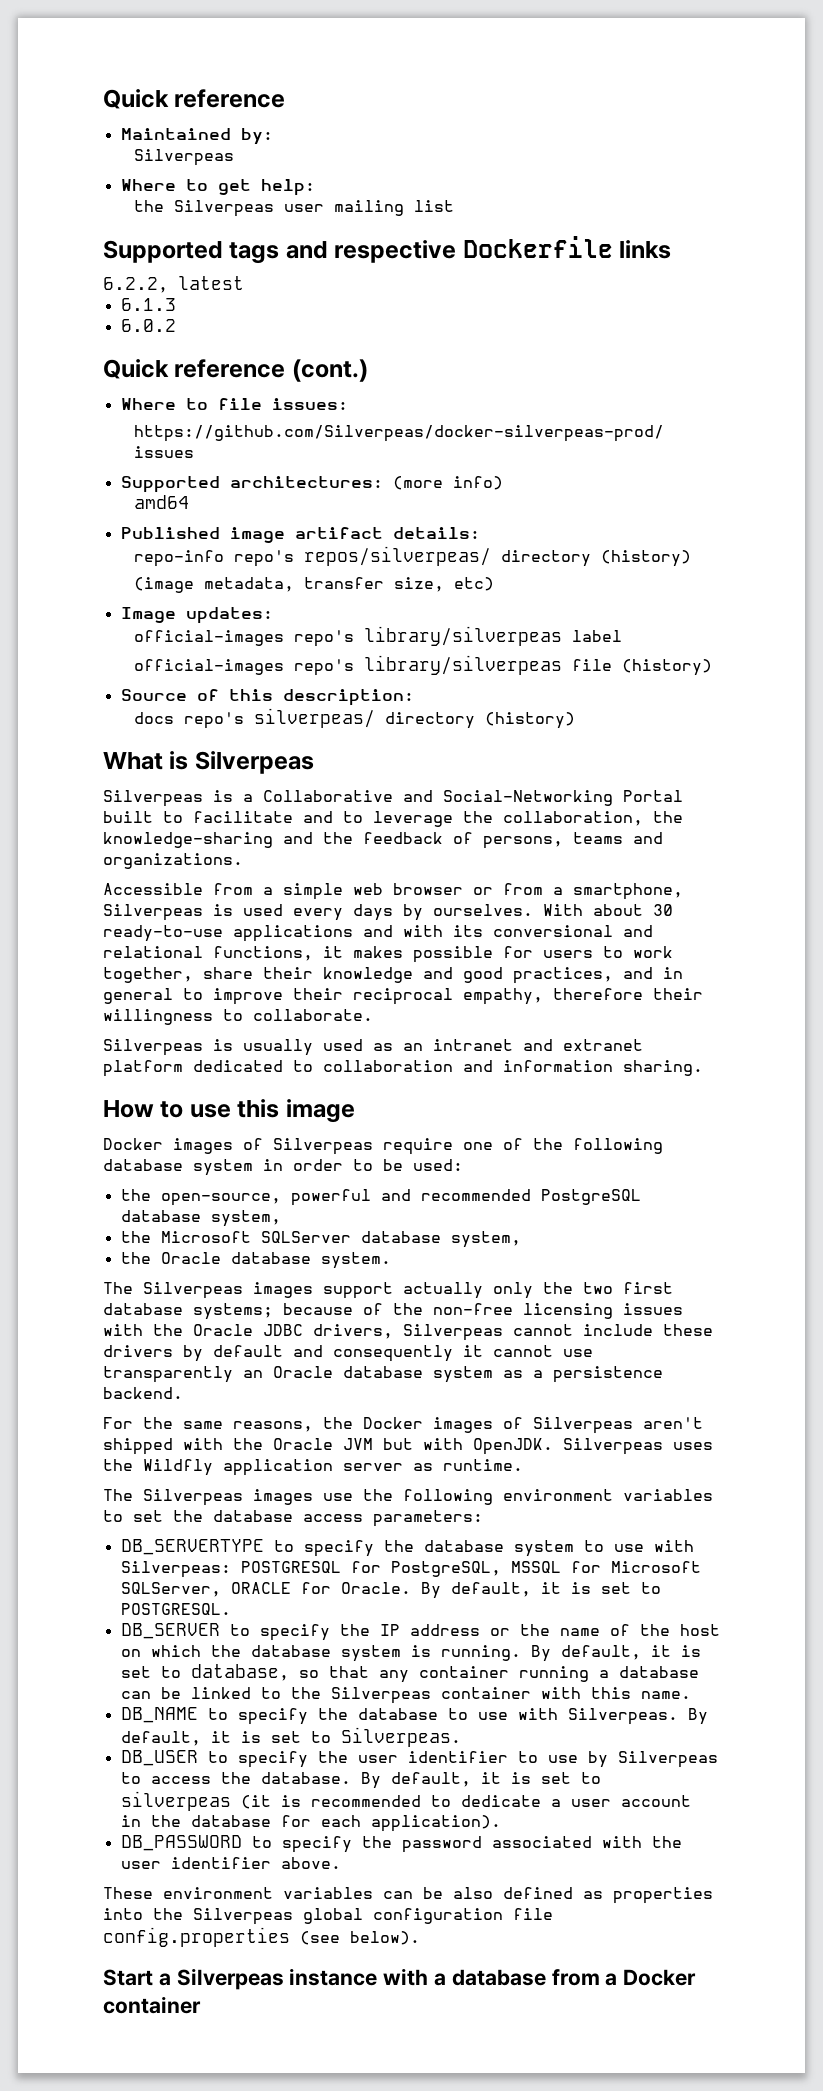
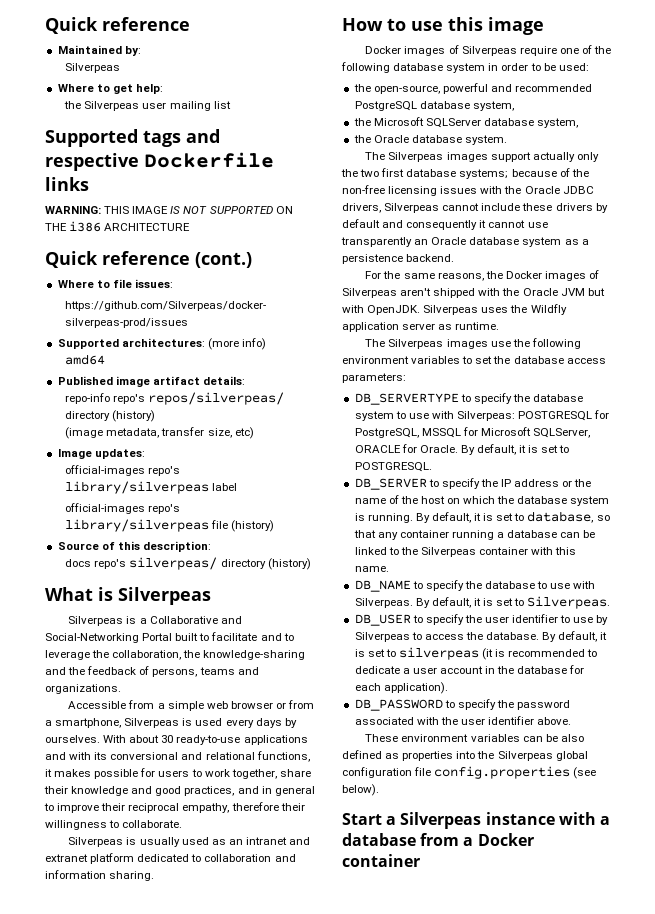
- 6.2.2, latest
- 6.1.3
- 6.0.2
+ WARNING: THIS IMAGE IS NOT SUPPORTED ON THE i386 ARCHITECTURE

